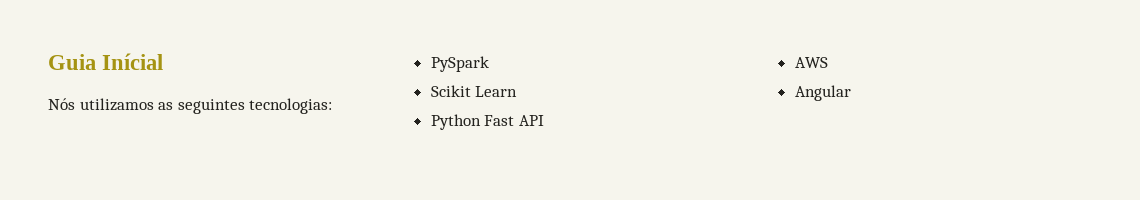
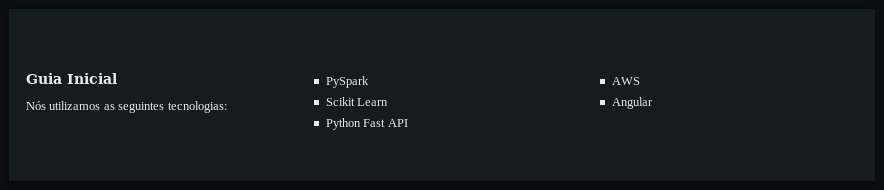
- Guia Inícial
+ Guia Inicial

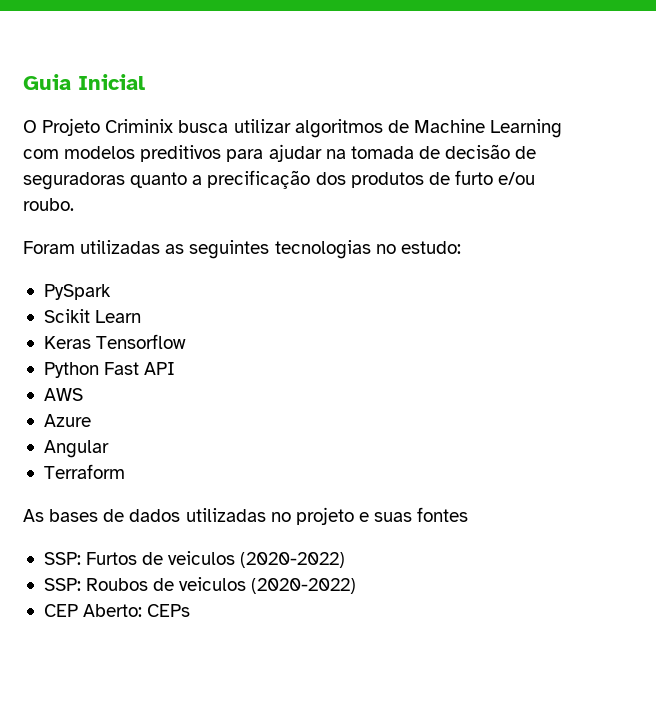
- Nós utilizamos as seguintes tecnologias:
+ O Projeto Criminix busca utilizar algoritmos de Machine Learning com modelos preditivos para ajudar na tomada de decisão de seguradoras quanto a precificação dos produtos de furto e/ou roubo.
+ Foram utilizadas as seguintes tecnologias no estudo:
+ Keras Tensorflow
+ Azure
+ Terraform
+ As bases de dados utilizadas no projeto e suas fontes
+ SSP: Furtos de veiculos (2020-2022)
+ SSP: Roubos de veiculos (2020-2022)
+ CEP Aberto: CEPs

